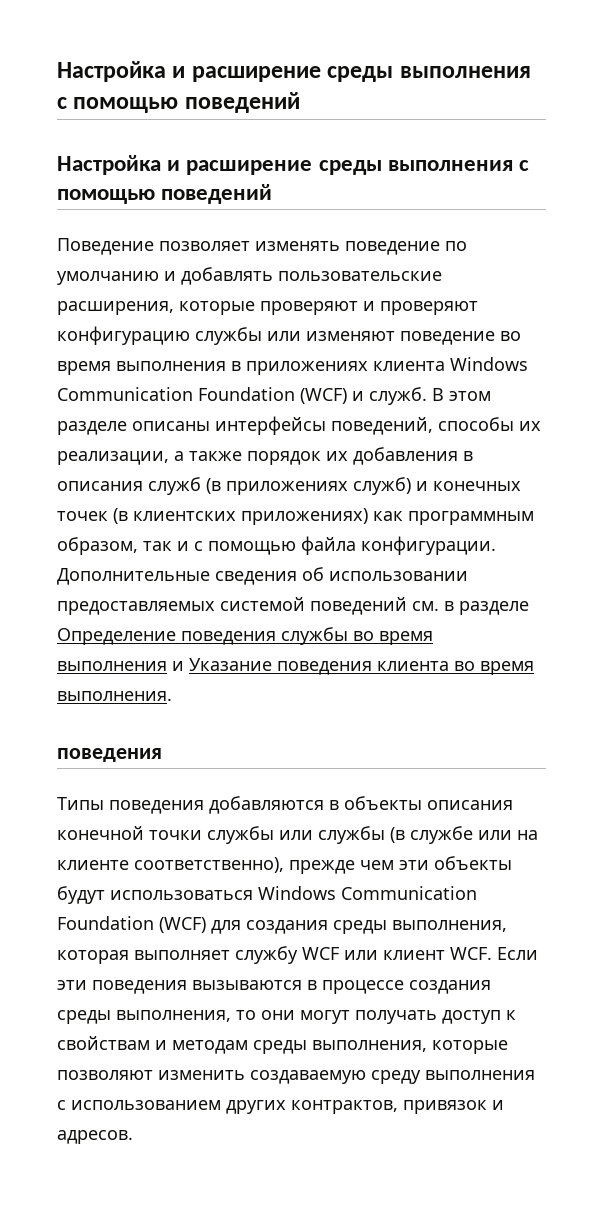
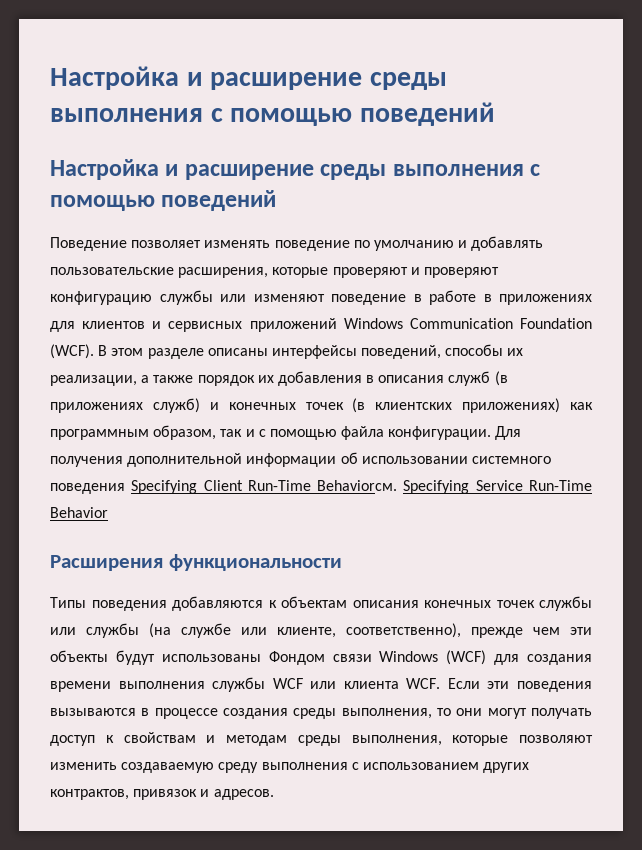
- Поведение позволяет изменять поведение по умолчанию и добавлять пользовательские расширения, которые проверяют и проверяют конфигурацию службы или изменяют поведение во время выполнения в приложениях клиента Windows Communication Foundation (WCF) и служб.
+ Поведение позволяет изменять поведение по умолчанию и добавлять пользовательские расширения, которые проверяют и проверяют конфигурацию службы или изменяют поведение в работе в приложениях для клиентов и сервисных приложений Windows Communication Foundation (WCF).
- Дополнительные сведения об использовании предоставляемых системой поведений см. в разделе Определение поведения службы во время выполнения и Указание поведения клиента во время выполнения.
- поведения
- Типы поведения добавляются в объекты описания конечной точки службы или службы (в службе или на клиенте соответственно), прежде чем эти объекты будут использоваться Windows Communication Foundation (WCF) для создания среды выполнения, которая выполняет службу WCF или клиент WCF. Если эти поведения вызываются в процессе создания среды выполнения, то они могут получать доступ к свойствам и методам среды выполнения, которые позволяют изменить создаваемую среду выполнения с использованием других контрактов, привязок и адресов.
+ Для получения дополнительной информации об использовании системного поведения Specifying Client Run-Time Behaviorсм. Specifying Service Run-Time Behavior
+ Расширения функциональности
+ Типы поведения добавляются к объектам описания конечных точек службы или службы (на службе или клиенте, соответственно), прежде чем эти объекты будут использованы Фондом связи Windows (WCF) для создания времени выполнения службы WCF или клиента WCF. Если эти поведения вызываются в процессе создания среды выполнения, то они могут получать доступ к свойствам и методам среды выполнения, которые позволяют изменить создаваемую среду выполнения с использованием других контрактов, привязок и адресов.

